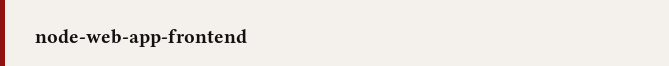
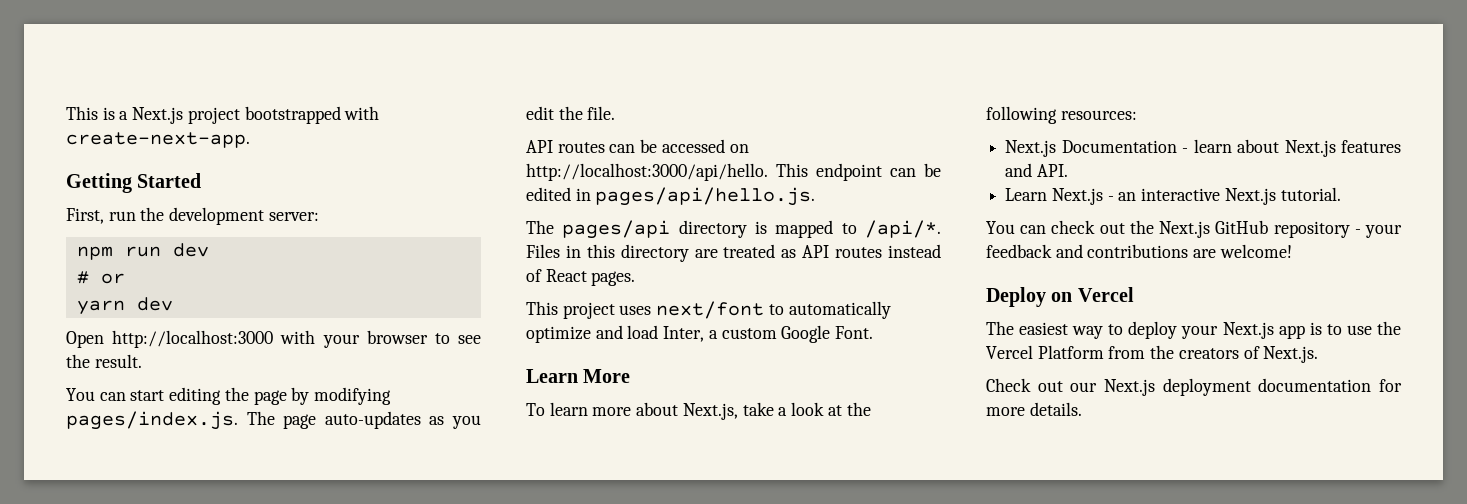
- node-web-app-frontend
+ This is a Next.js project bootstrapped with create-next-app.
+ Getting Started
+ First, run the development server:
+ npm run dev
+ # or
+ yarn dev
+ Open http://localhost:3000 with your browser to see the result.
+ You can start editing the page by modifying pages/index.js. The page auto-updates as you edit the file.
+ API routes can be accessed on http://localhost:3000/api/hello. This endpoint can be edited in pages/api/hello.js.
+ The pages/api directory is mapped to /api/*. Files in this directory are treated as API routes instead of React pages.
+ This project uses next/font to automatically optimize and load Inter, a custom Google Font.
+ Learn More
+ To learn more about Next.js, take a look at the following resources:
+ Next.js Documentation - learn about Next.js features and API.
+ Learn Next.js - an interactive Next.js tutorial.
+ You can check out the Next.js GitHub repository - your feedback and contributions are welcome!
+ Deploy on Vercel
+ The easiest way to deploy your Next.js app is to use the Vercel Platform from the creators of Next.js.
+ Check out our Next.js deployment documentation for more details.

